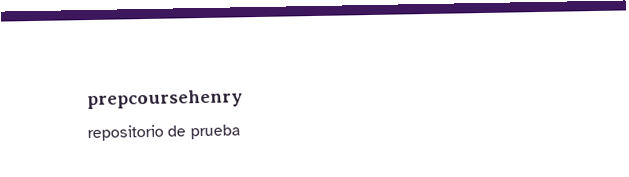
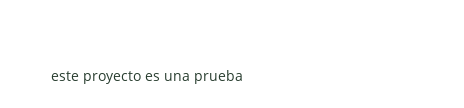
- prepcoursehenry
- repositorio de prueba
+ este proyecto es una prueba

